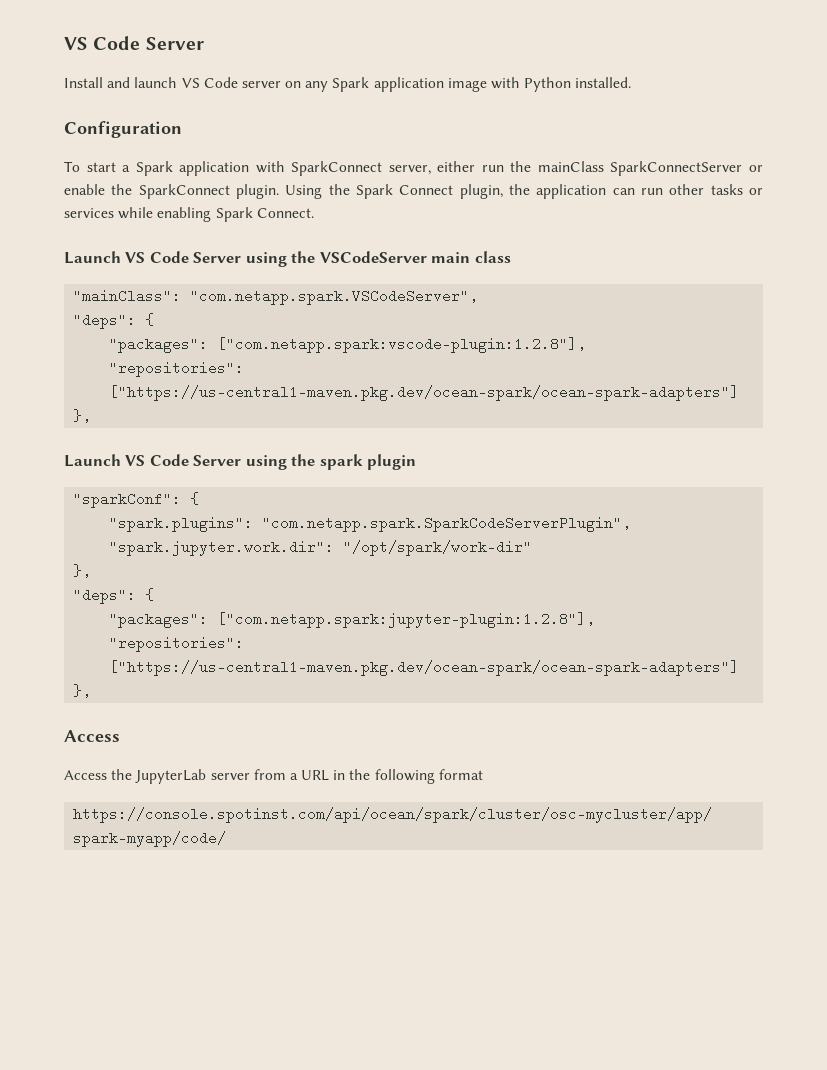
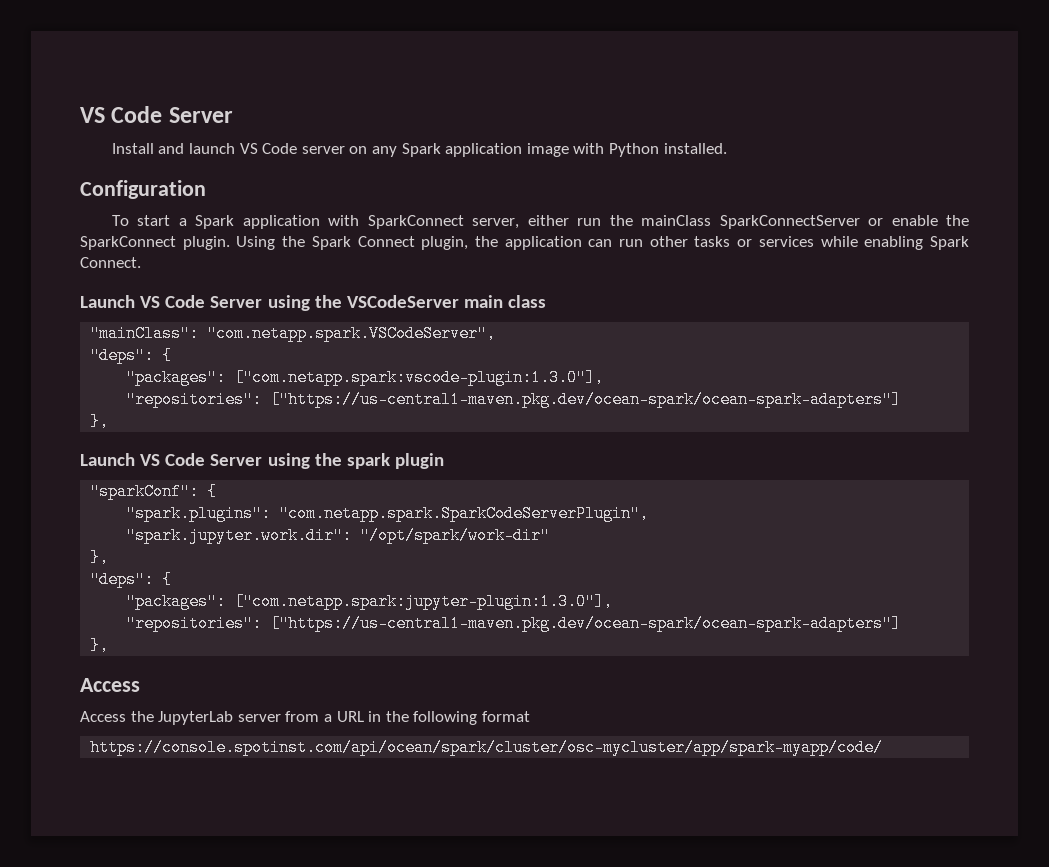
- "packages": ["com.netapp.spark:vscode-plugin:1.2.8"],
+ "packages": ["com.netapp.spark:vscode-plugin:1.3.0"],
- "packages": ["com.netapp.spark:jupyter-plugin:1.2.8"],
+ "packages": ["com.netapp.spark:jupyter-plugin:1.3.0"],

